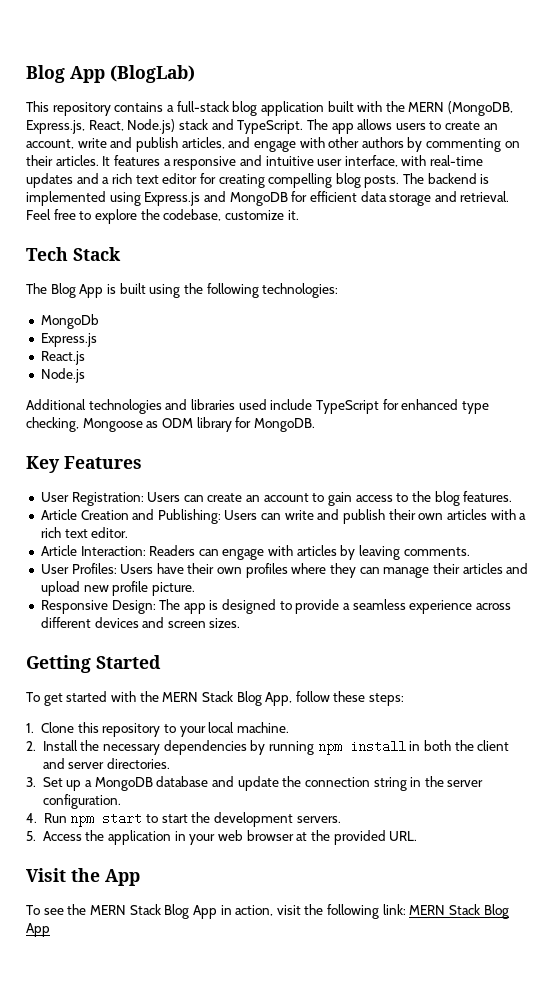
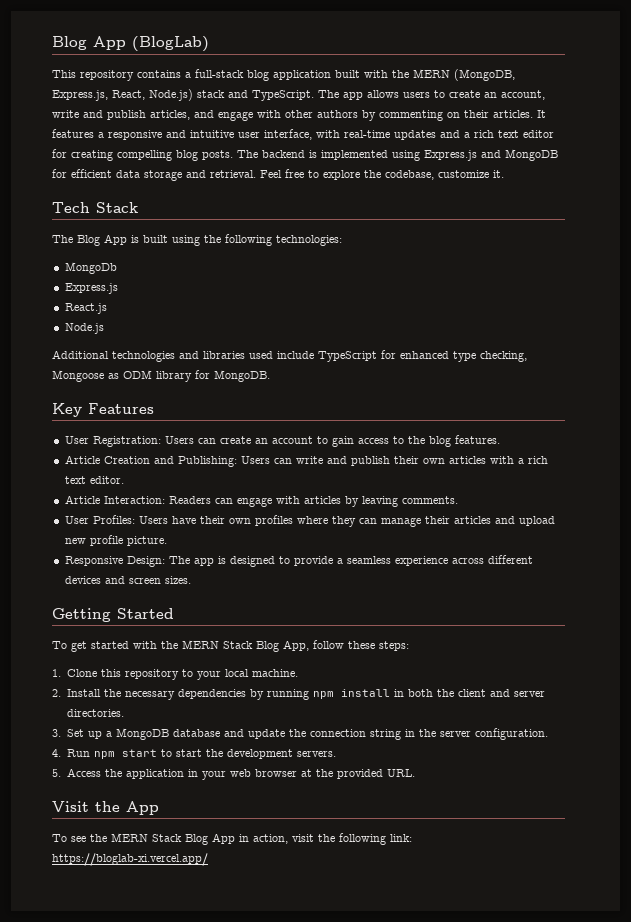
- To see the MERN Stack Blog App in action, visit the following link: MERN Stack Blog App
+ To see the MERN Stack Blog App in action, visit the following link: https://bloglab-xi.vercel.app/

